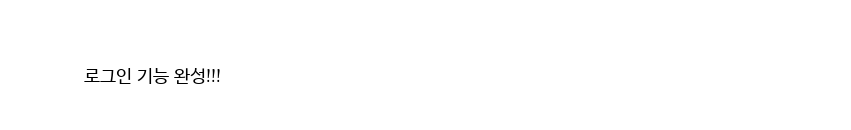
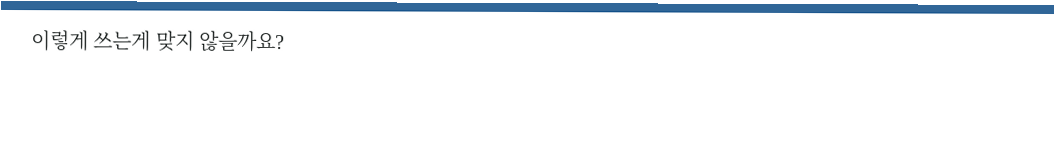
- 로그인 기능 완성!!!
+ 이렇게 쓰는게 맞지 않을까요?

